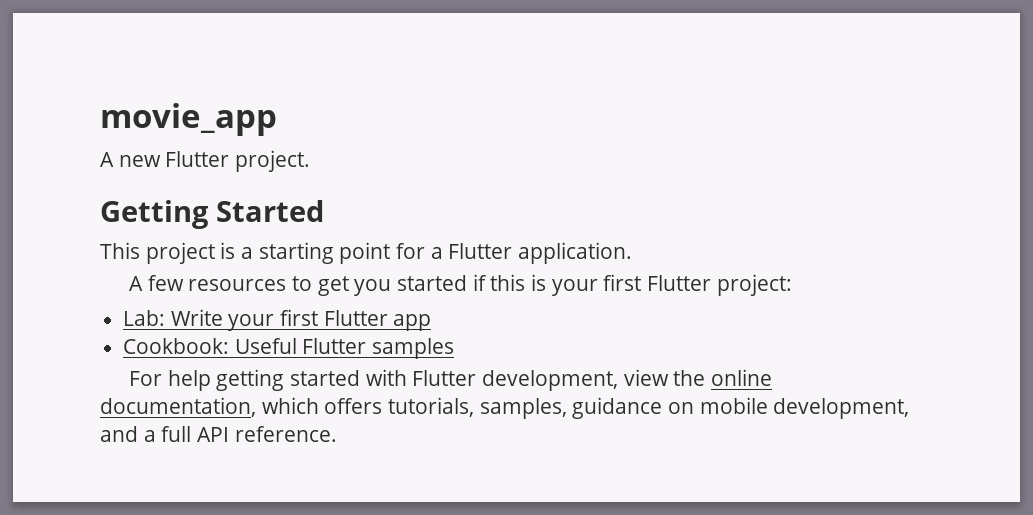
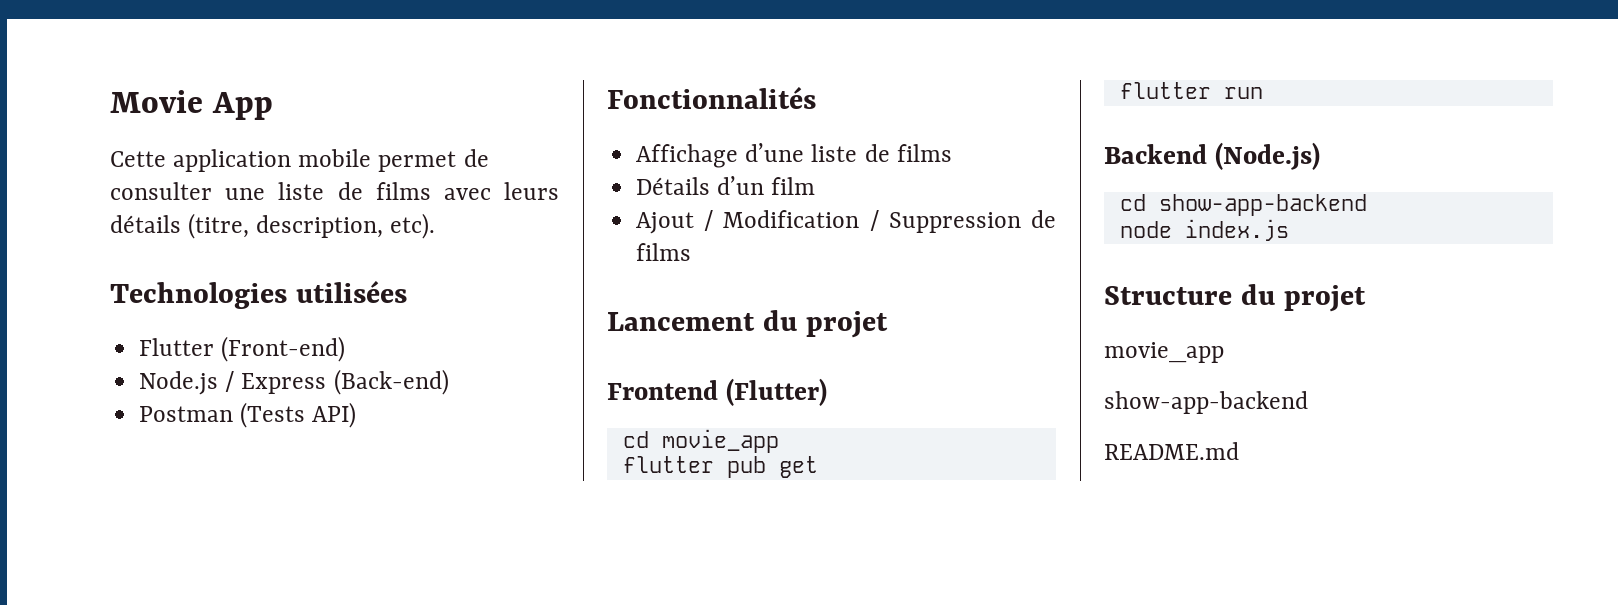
+ Movie App
+ Cette application mobile permet de consulter une liste de films avec leurs détails (titre, description, etc).
+ Technologies utilisées
+ Flutter (Front-end)
+ Node.js / Express (Back-end)
+ Postman (Tests API)
+ Fonctionnalités
+ Affichage d’une liste de films
+ Détails d’un film
+ Ajout / Modification / Suppression de films
+ Lancement du projet
+ Frontend (Flutter)
+ cd movie_app
+ flutter pub get
+ flutter run
+ Backend (Node.js)
+ cd show-app-backend
+ node index.js
+ Structure du projet
  movie_app
- A new Flutter project.
- Getting Started
- This project is a starting point for a Flutter application.
- A few resources to get you started if this is your first Flutter project:
- Lab: Write your first Flutter app
- Cookbook: Useful Flutter samples
- For help getting started with Flutter development, view the online documentation, which offers tutorials, samples, guidance on mobile development, and a full API reference.
+ show-app-backend
+ README.md

